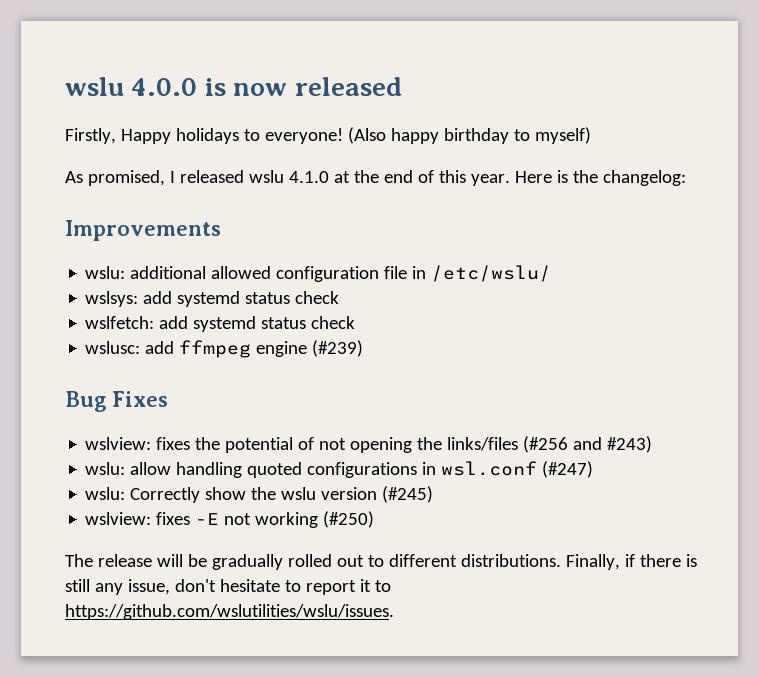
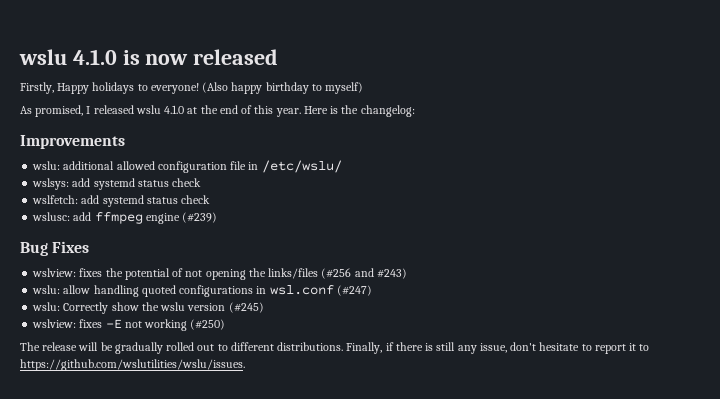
- wslu 4.0.0 is now released
+ wslu 4.1.0 is now released

